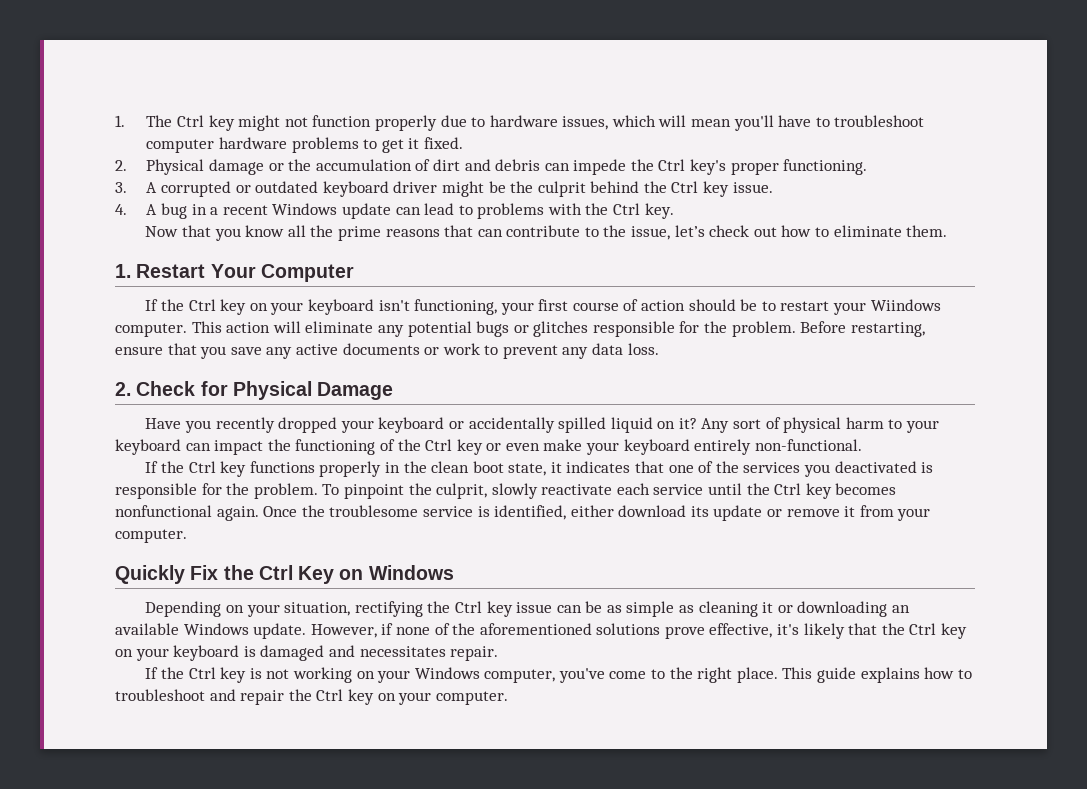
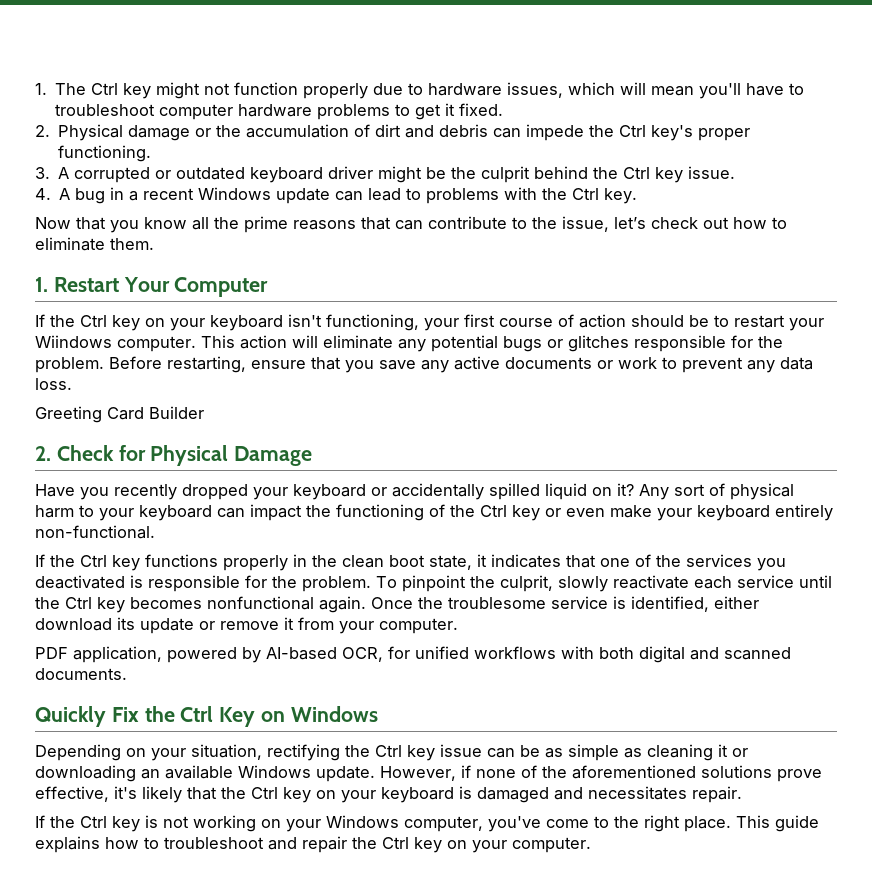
+ Greeting Card Builder
+ PDF application, powered by AI-based OCR, for unified workflows with both digital and scanned documents.

